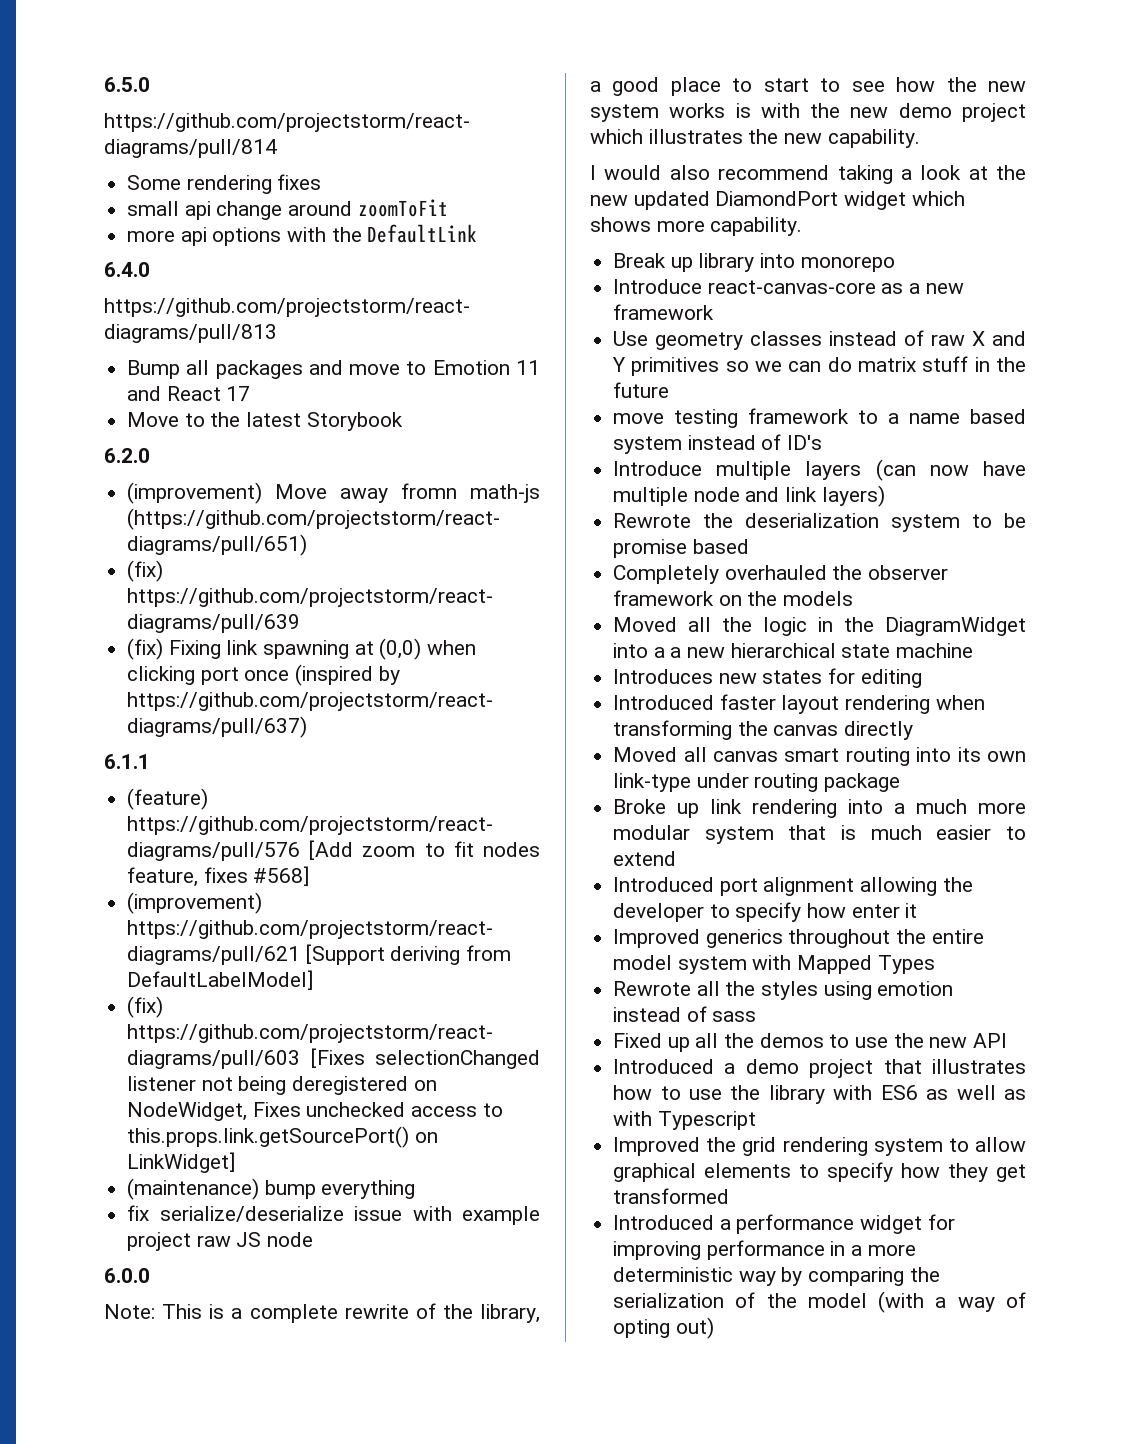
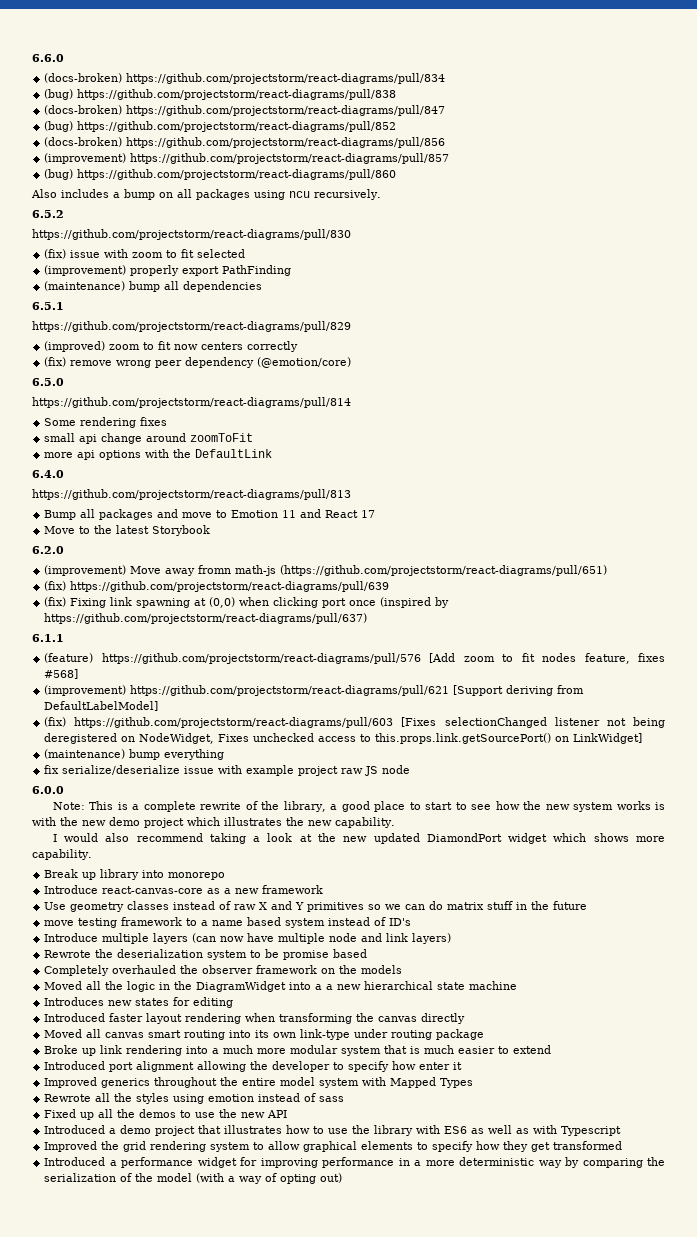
+ 6.6.0
+ (docs-broken) https://github.com/projectstorm/react-diagrams/pull/834
+ (bug) https://github.com/projectstorm/react-diagrams/pull/838
+ (docs-broken) https://github.com/projectstorm/react-diagrams/pull/847
+ (bug) https://github.com/projectstorm/react-diagrams/pull/852
+ (docs-broken) https://github.com/projectstorm/react-diagrams/pull/856
+ (improvement) https://github.com/projectstorm/react-diagrams/pull/857
+ (bug) https://github.com/projectstorm/react-diagrams/pull/860
+ Also includes a bump on all packages using ncu recursively.
+ 6.5.2
+ https://github.com/projectstorm/react-diagrams/pull/830
+ (fix) issue with zoom to fit selected
+ (improvement) properly export PathFinding
+ (maintenance) bump all dependencies
+ 6.5.1
+ https://github.com/projectstorm/react-diagrams/pull/829
+ (improved) zoom to fit now centers correctly
+ (fix) remove wrong peer dependency (@emotion/core)

